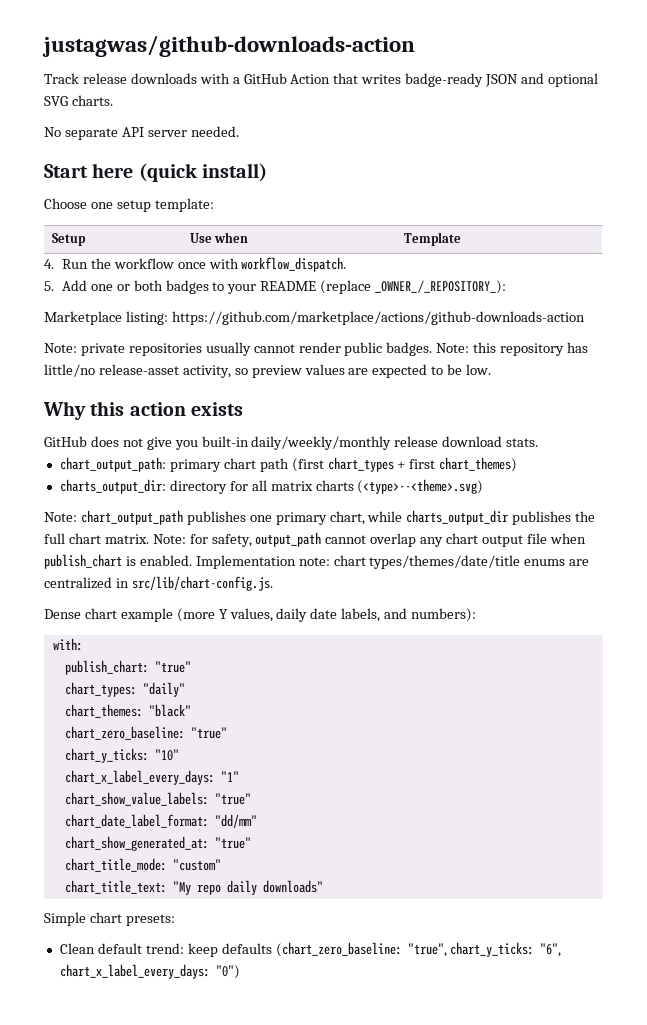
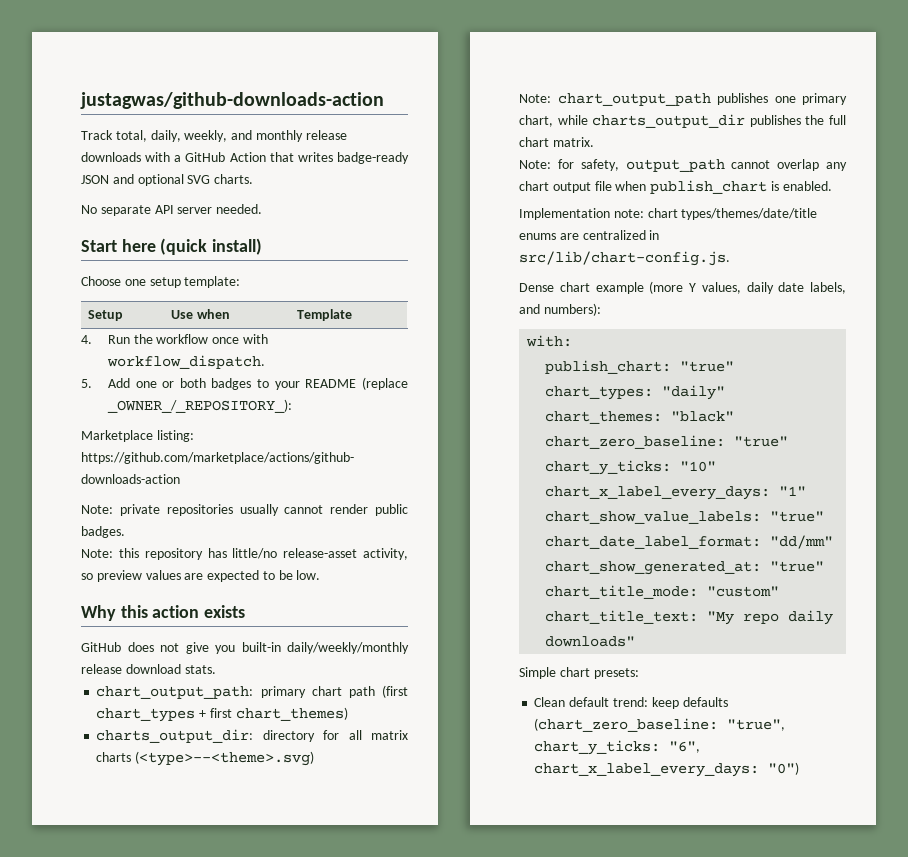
- Track release downloads with a GitHub Action that writes badge-ready JSON and optional SVG charts.
+ Track total, daily, weekly, and monthly release downloads with a GitHub Action that writes badge-ready JSON and optional SVG charts.
- Note: private repositories usually cannot render public badges. Note: this repository has little/no release-asset activity, so preview values are expected to be low.
+ Note: private repositories usually cannot render public badges.
+ Note: this repository has little/no release-asset activity, so preview values are expected to be low.
- Note: chart_output_path publishes one primary chart, while charts_output_dir publishes the full chart matrix. Note: for safety, output_path cannot overlap any chart output file when publish_chart is enabled. Implementation note: chart types/themes/date/title enums are centralized in src/lib/chart-config.js.
+ Note: chart_output_path publishes one primary chart, while charts_output_dir publishes the full chart matrix.
+ Note: for safety, output_path cannot overlap any chart output file when publish_chart is enabled.
+ Implementation note: chart types/themes/date/title enums are centralized in src/lib/chart-config.js.

